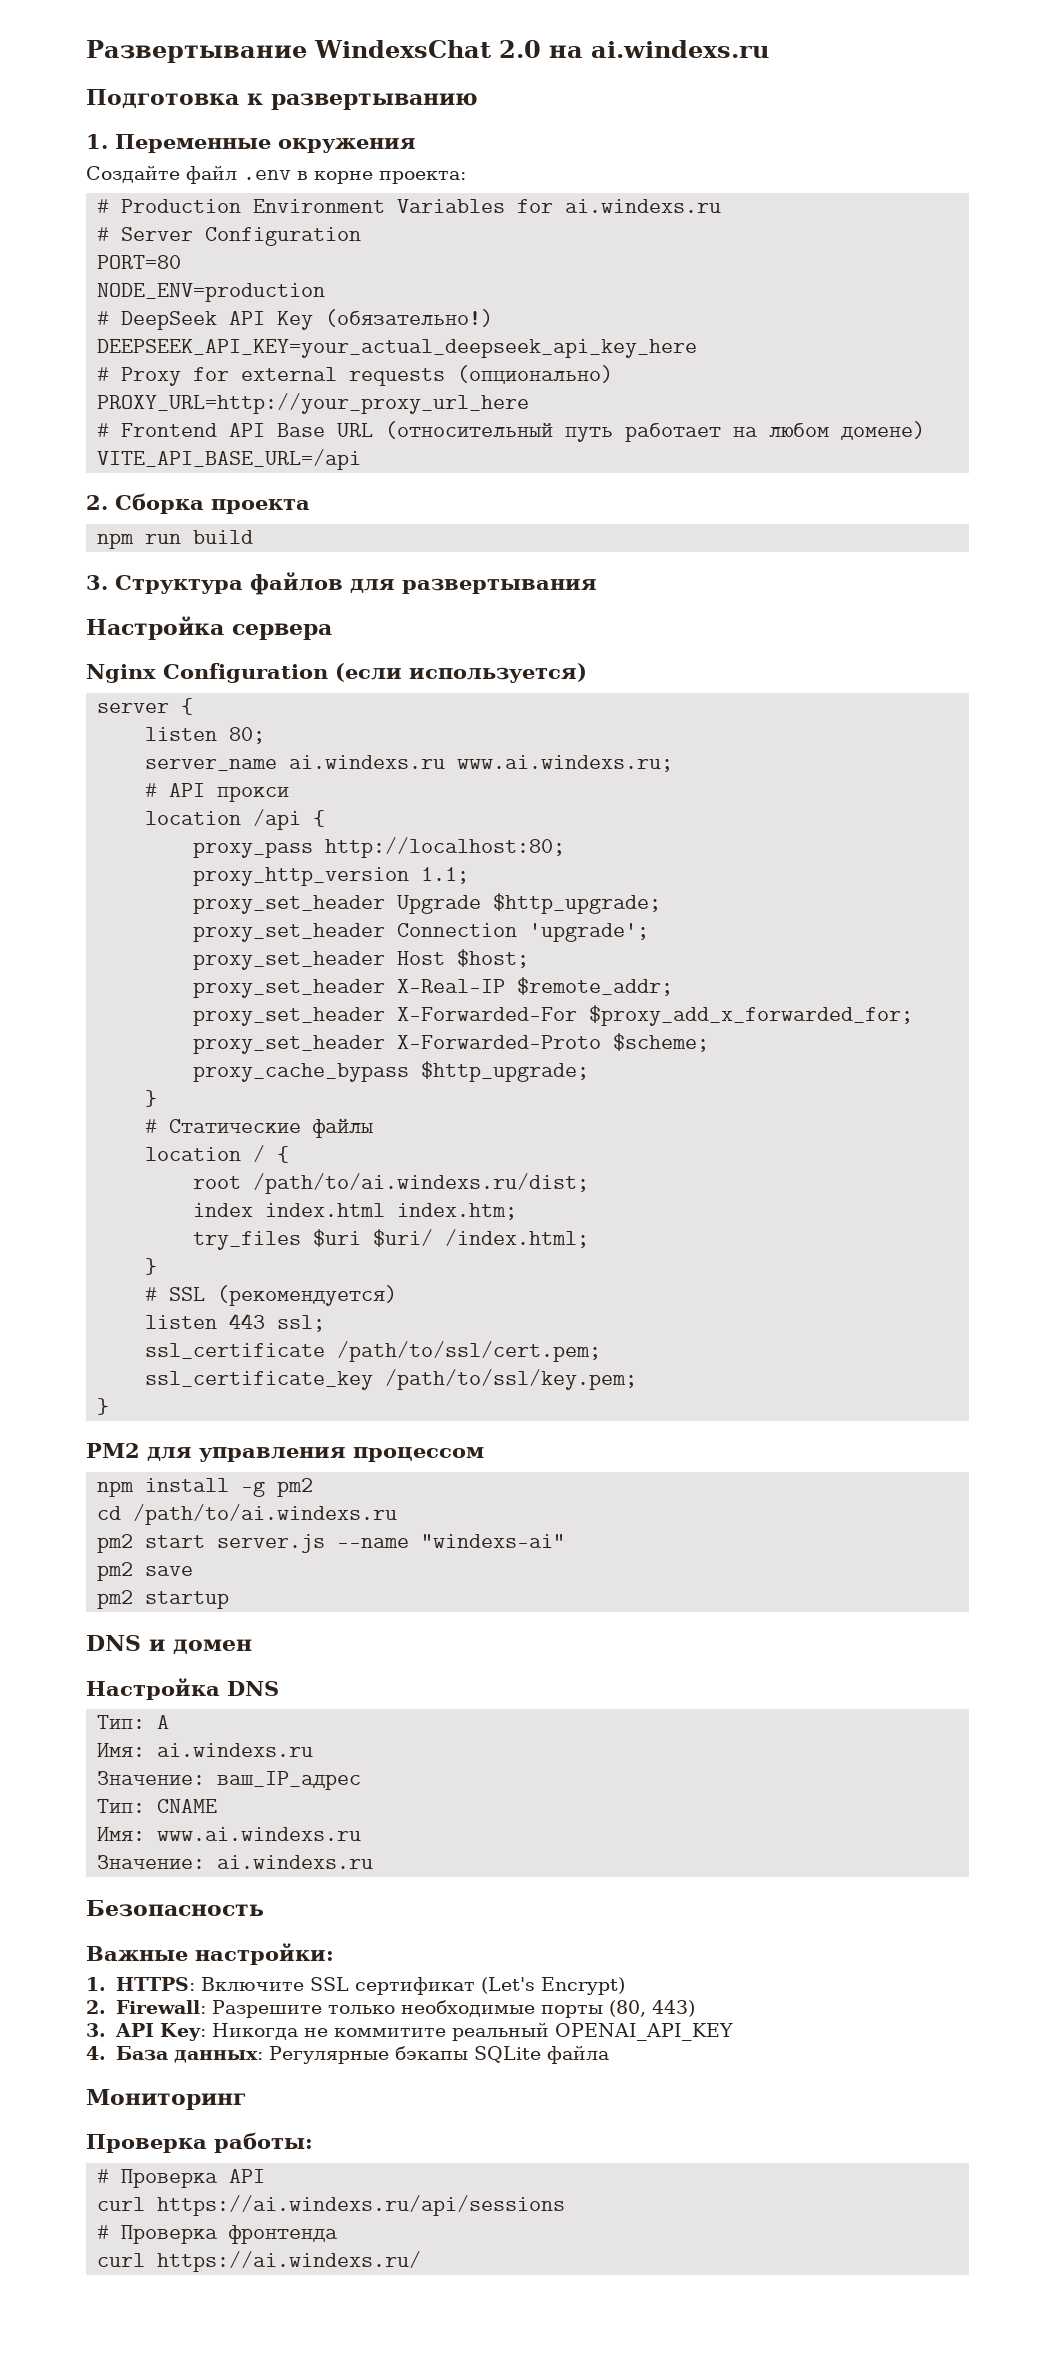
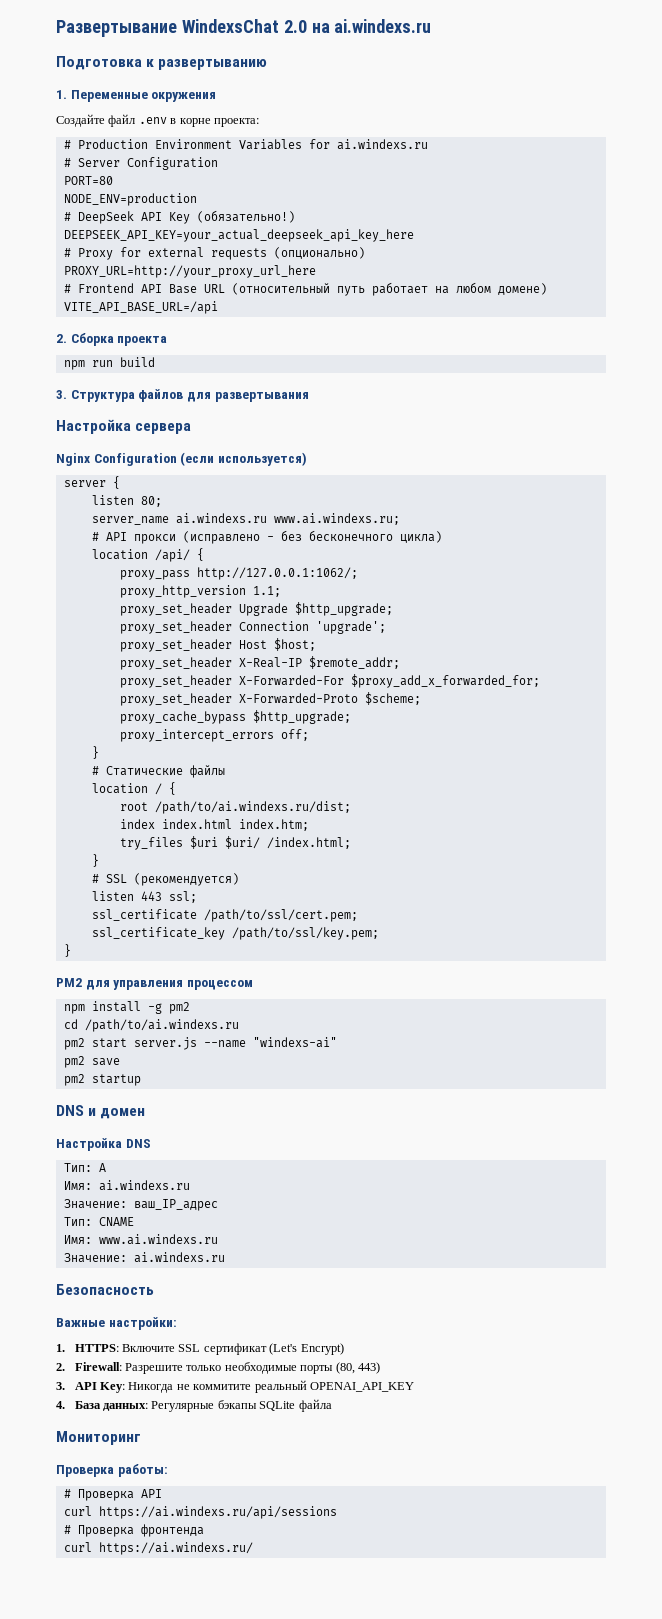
- # API прокси
- location /api {
+ # API прокси (исправлено - без бесконечного цикла)
+ location /api/ {
- proxy_pass http://localhost:80;
+ proxy_pass http://127.0.0.1:1062/;
+ proxy_intercept_errors off;

